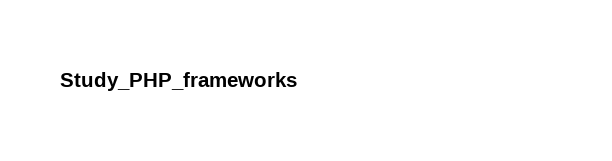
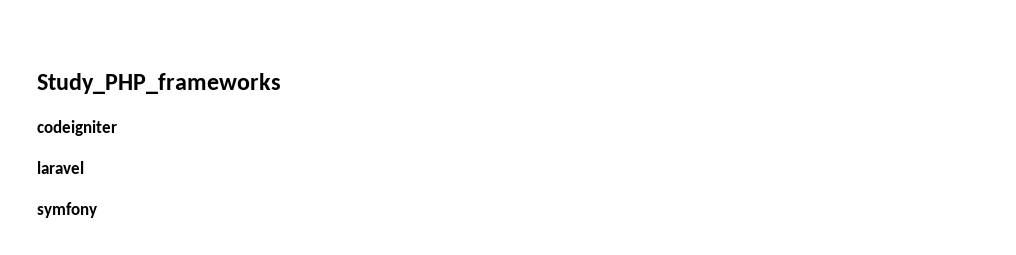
+ codeigniter
+ laravel
+ symfony

